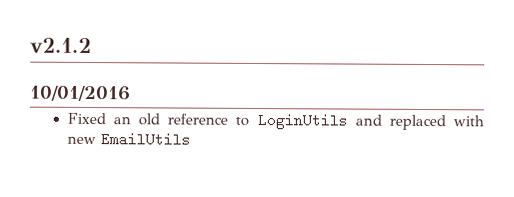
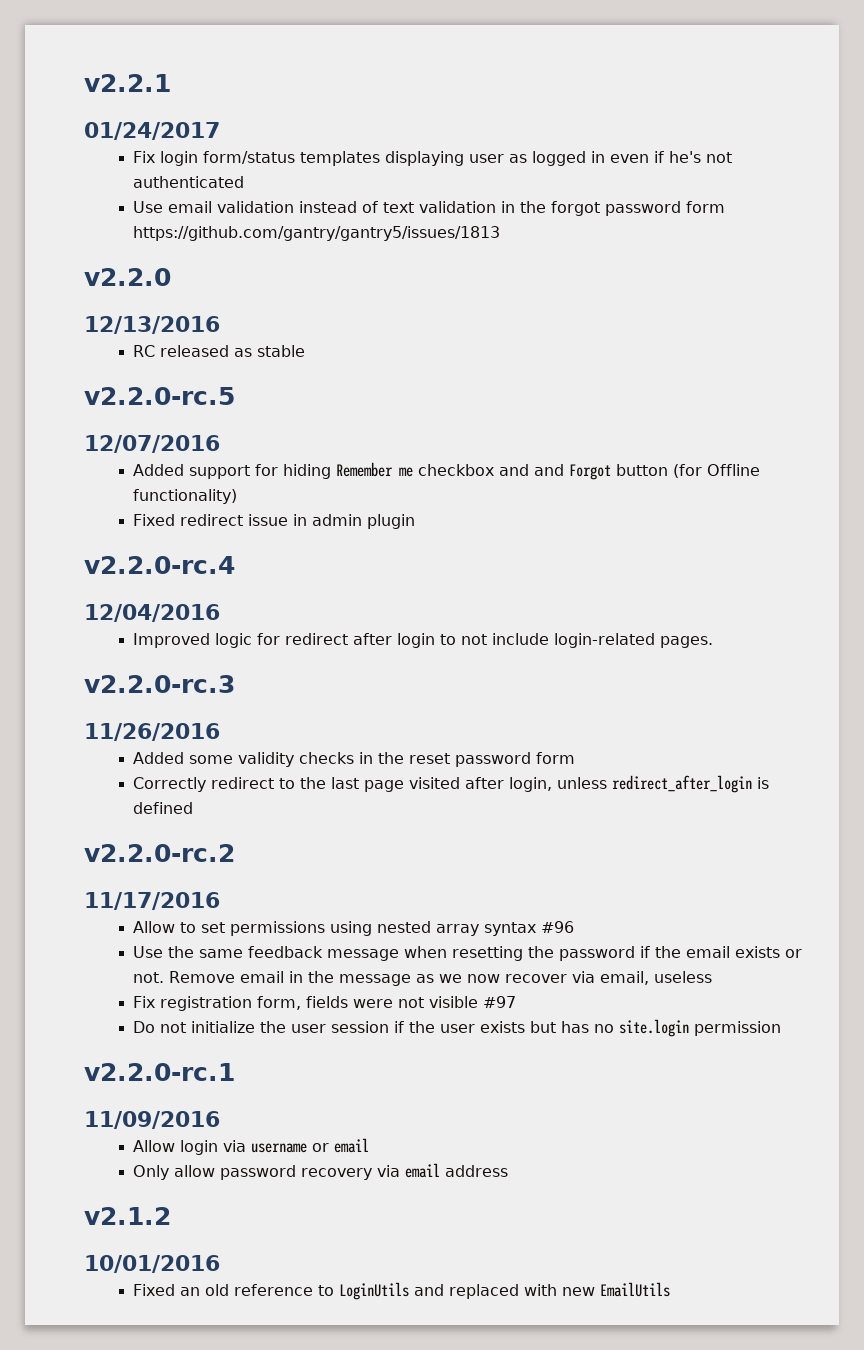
+ v2.2.1
+ 01/24/2017
+ Fix login form/status templates displaying user as logged in even if he's not authenticated
+ Use email validation instead of text validation in the forgot password form https://github.com/gantry/gantry5/issues/1813
+ v2.2.0
+ 12/13/2016
+ RC released as stable
+ v2.2.0-rc.5
+ 12/07/2016
+ Added support for hiding Remember me checkbox and and Forgot button (for Offline functionality)
+ Fixed redirect issue in admin plugin
+ v2.2.0-rc.4
+ 12/04/2016
+ Improved logic for redirect after login to not include login-related pages.
+ v2.2.0-rc.3
+ 11/26/2016
+ Added some validity checks in the reset password form
+ Correctly redirect to the last page visited after login, unless redirect_after_login is defined
+ v2.2.0-rc.2
+ 11/17/2016
+ Allow to set permissions using nested array syntax #96
+ Use the same feedback message when resetting the password if the email exists or not. Remove email in the message as we now recover via email, useless
+ Fix registration form, fields were not visible #97
+ Do not initialize the user session if the user exists but has no site.login permission
+ v2.2.0-rc.1
+ 11/09/2016
+ Allow login via username or email
+ Only allow password recovery via email address

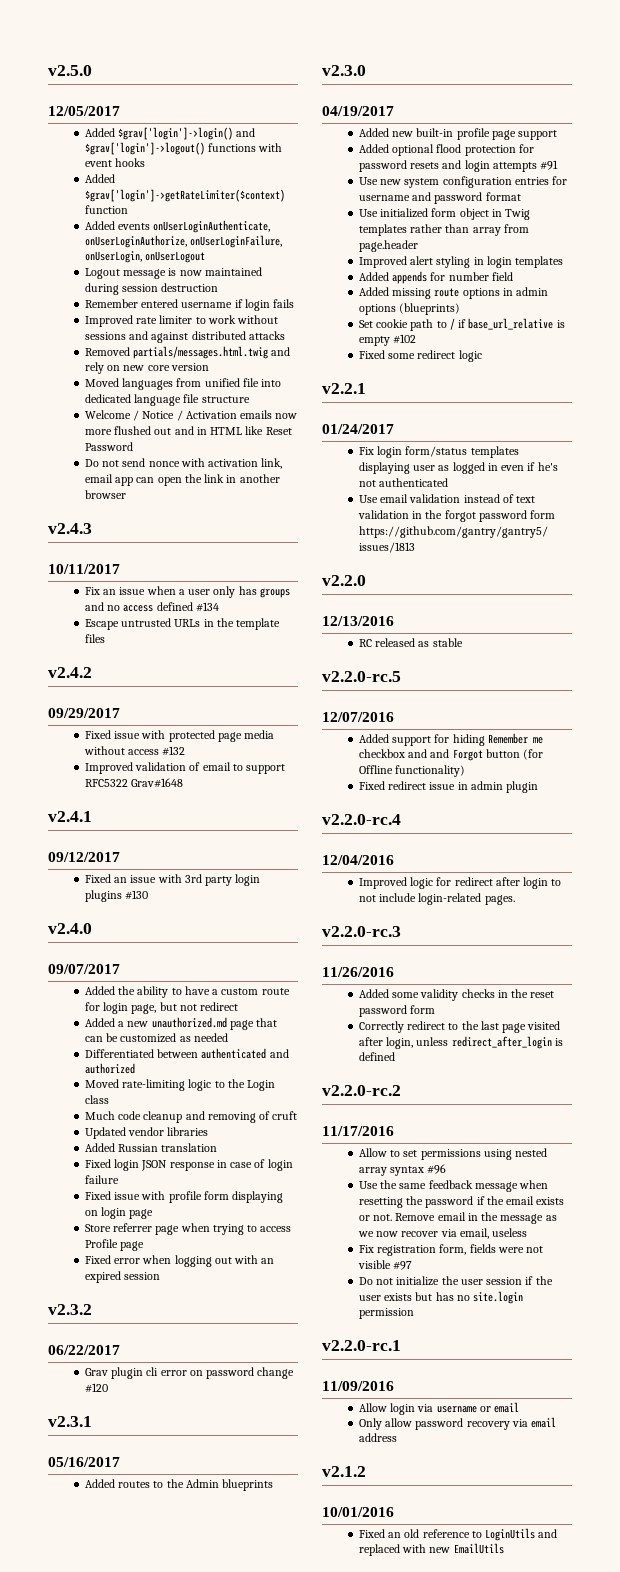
+ v2.5.0
+ 12/05/2017
+ Added $grav['login']->login() and $grav['login']->logout() functions with event hooks
+ Added $grav['login']->getRateLimiter($context) function
+ Added events onUserLoginAuthenticate, onUserLoginAuthorize, onUserLoginFailure, onUserLogin, onUserLogout
+ Logout message is now maintained during session destruction
+ Remember entered username if login fails
+ Improved rate limiter to work without sessions and against distributed attacks
+ Removed partials/messages.html.twig and rely on new core version
+ Moved languages from unified file into dedicated language file structure
+ Welcome / Notice / Activation emails now more flushed out and in HTML like Reset Password
+ Do not send nonce with activation link, email app can open the link in another browser
+ v2.4.3
+ 10/11/2017
+ Fix an issue when a user only has groups and no access defined #134
+ Escape untrusted URLs in the template files
+ v2.4.2
+ 09/29/2017
+ Fixed issue with protected page media without access #132
+ Improved validation of email to support RFC5322 Grav#1648
+ v2.4.1
+ 09/12/2017
+ Fixed an issue with 3rd party login plugins #130
+ v2.4.0
+ 09/07/2017
+ Added the ability to have a custom route for login page, but not redirect
+ Added a new unauthorized.md page that can be customized as needed
+ Differentiated between authenticated and authorized
+ Moved rate-limiting logic to the Login class
+ Much code cleanup and removing of cruft
+ Updated vendor libraries
+ Added Russian translation
+ Fixed login JSON response in case of login failure
+ Fixed issue with profile form displaying on login page
+ Store referrer page when trying to access Profile page
+ Fixed error when logging out with an expired session
+ v2.3.2
+ 06/22/2017
+ Grav plugin cli error on password change #120
+ v2.3.1
+ 05/16/2017
+ Added routes to the Admin blueprints
+ v2.3.0
+ 04/19/2017
+ Added new built-in profile page support
+ Added optional flood protection for password resets and login attempts #91
+ Use new system configuration entries for username and password format
+ Use initialized form object in Twig templates rather than array from page.header
+ Improved alert styling in login templates
+ Added appends for number field
+ Added missing route options in admin options (blueprints)
+ Set cookie path to / if base_url_relative is empty #102
+ Fixed some redirect logic

